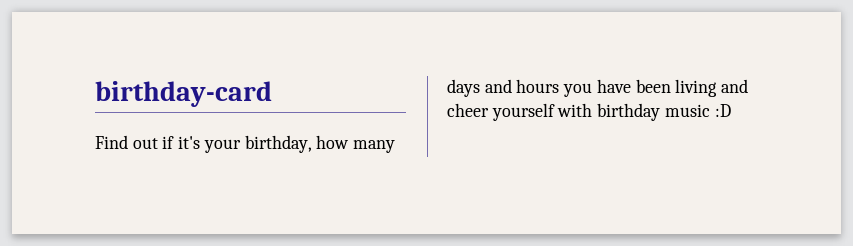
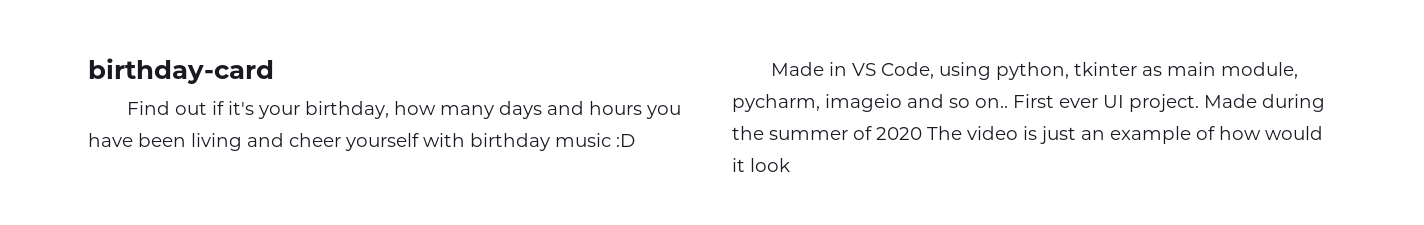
+ Made in VS Code, using python, tkinter as main module, pycharm, imageio and so on.. First ever UI project. Made during the summer of 2020 The video is just an example of how would it look

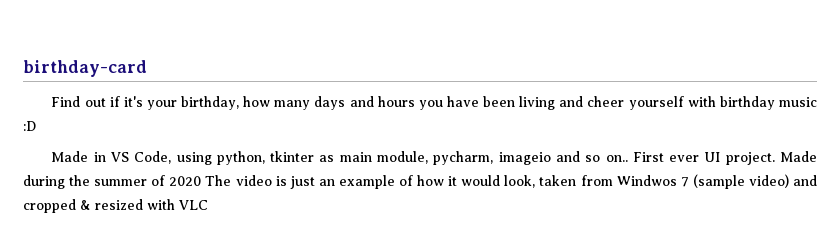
- Made during the summer of 2020 The video is just an example of how would it look
+ Made during the summer of 2020 The video is just an example of how it would look, taken from Windwos 7 (sample video) and cropped & resized with VLC

